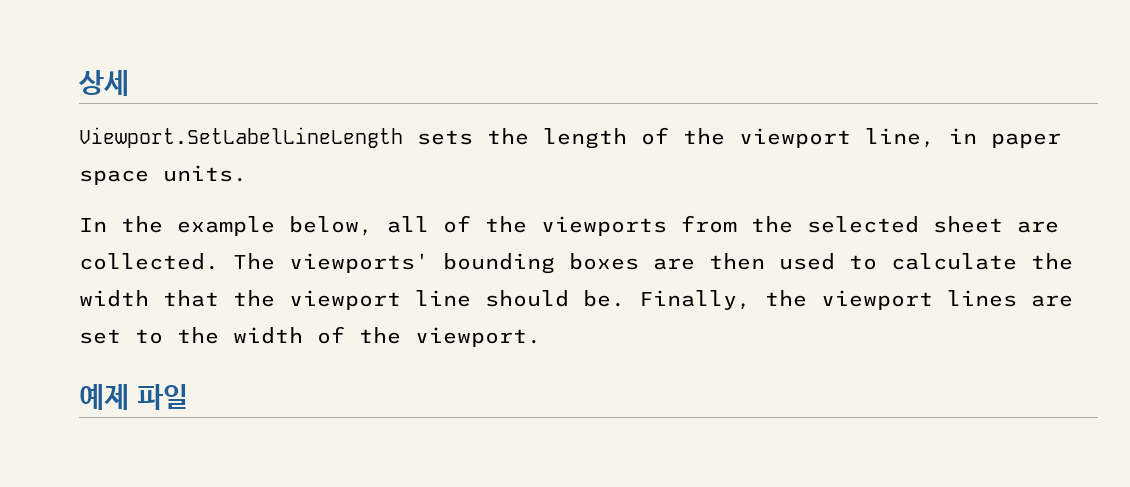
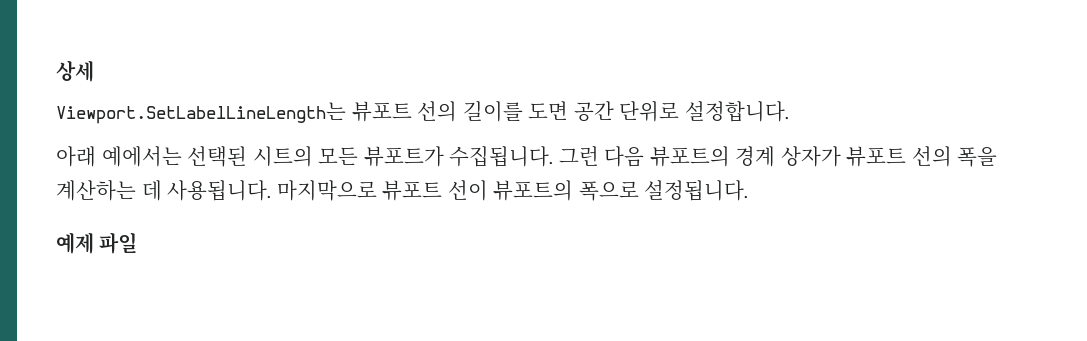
- Viewport.SetLabelLineLength sets the length of the viewport line, in paper space units.
- In the example below, all of the viewports from the selected sheet are collected. The viewports' bounding boxes are then used to calculate the width that the viewport line should be. Finally, the viewport lines are set to the width of the viewport.
+ Viewport.SetLabelLineLength는 뷰포트 선의 길이를 도면 공간 단위로 설정합니다.
+ 아래 예에서는 선택된 시트의 모든 뷰포트가 수집됩니다. 그런 다음 뷰포트의 경계 상자가 뷰포트 선의 폭을 계산하는 데 사용됩니다. 마지막으로 뷰포트 선이 뷰포트의 폭으로 설정됩니다.

